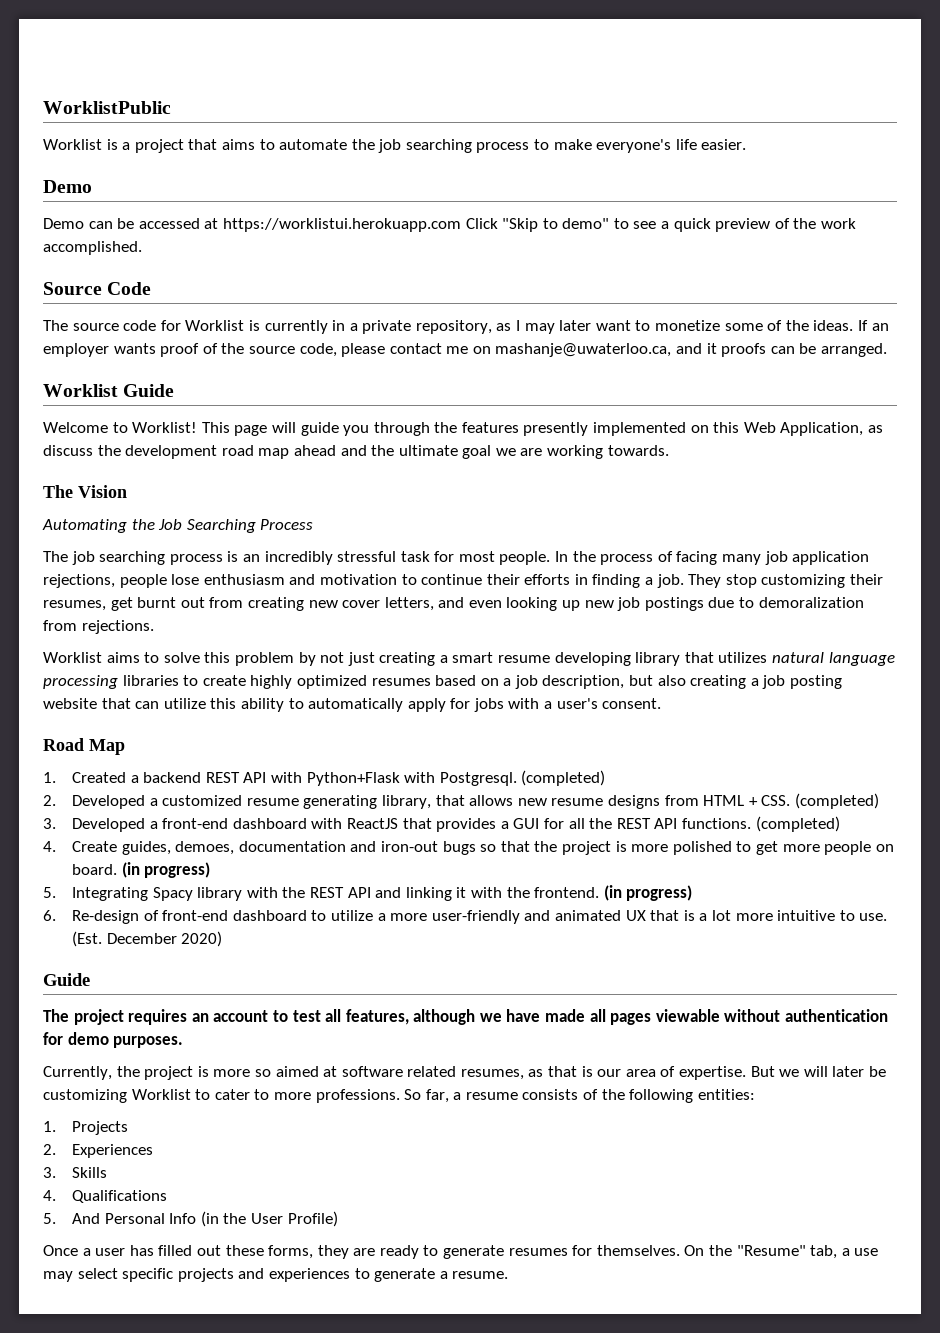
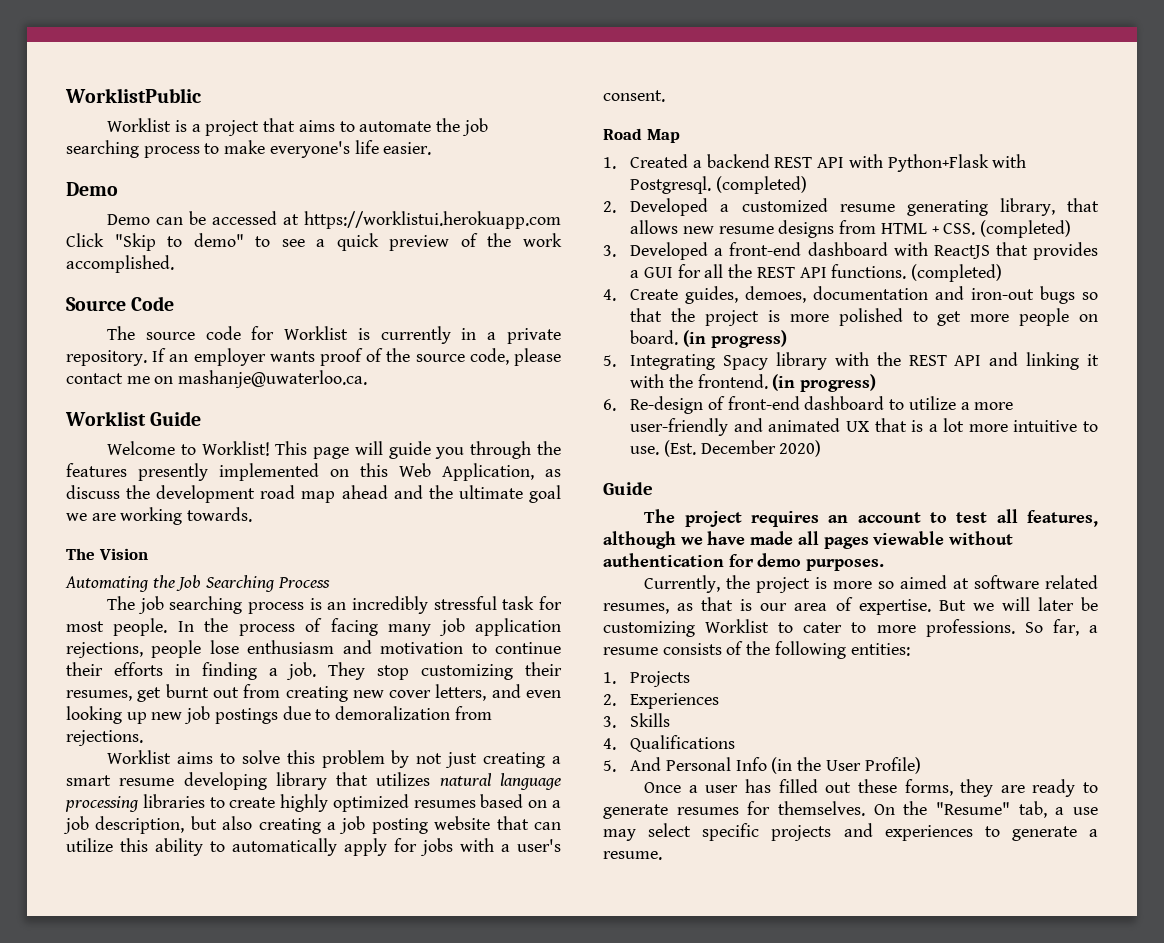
- The source code for Worklist is currently in a private repository, as I may later want to monetize some of the ideas.
+ The source code for Worklist is currently in a private repository.
- If an employer wants proof of the source code, please contact me on mashanje@uwaterloo.ca, and it proofs can be arranged.
+ If an employer wants proof of the source code, please contact me on mashanje@uwaterloo.ca.

